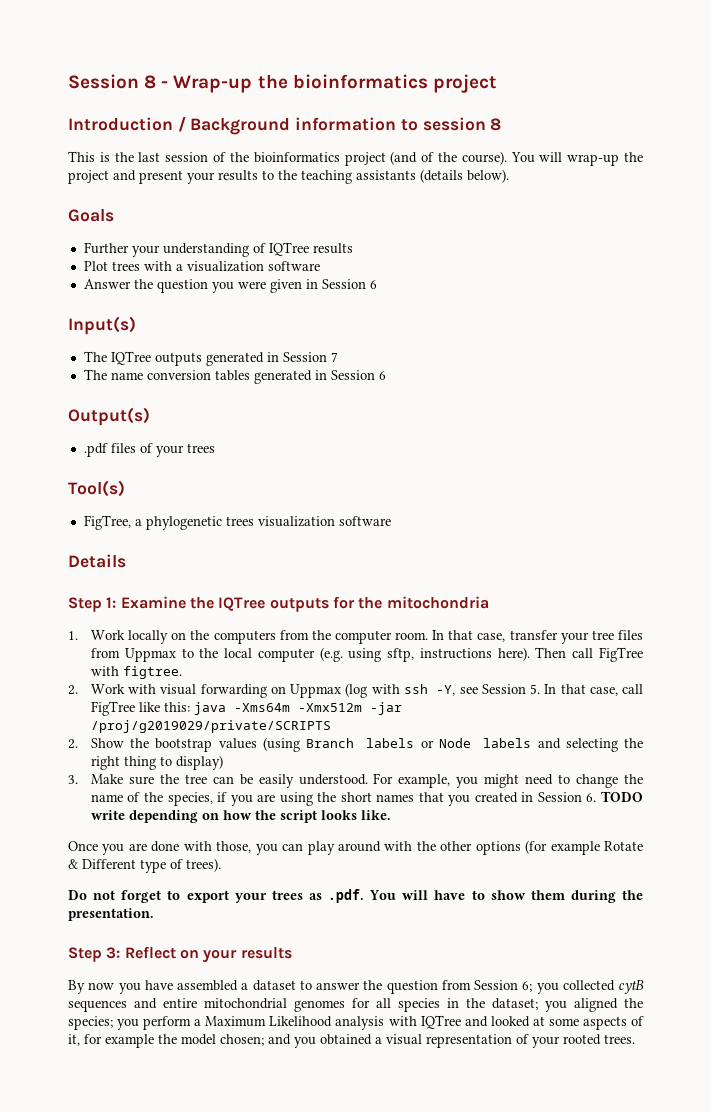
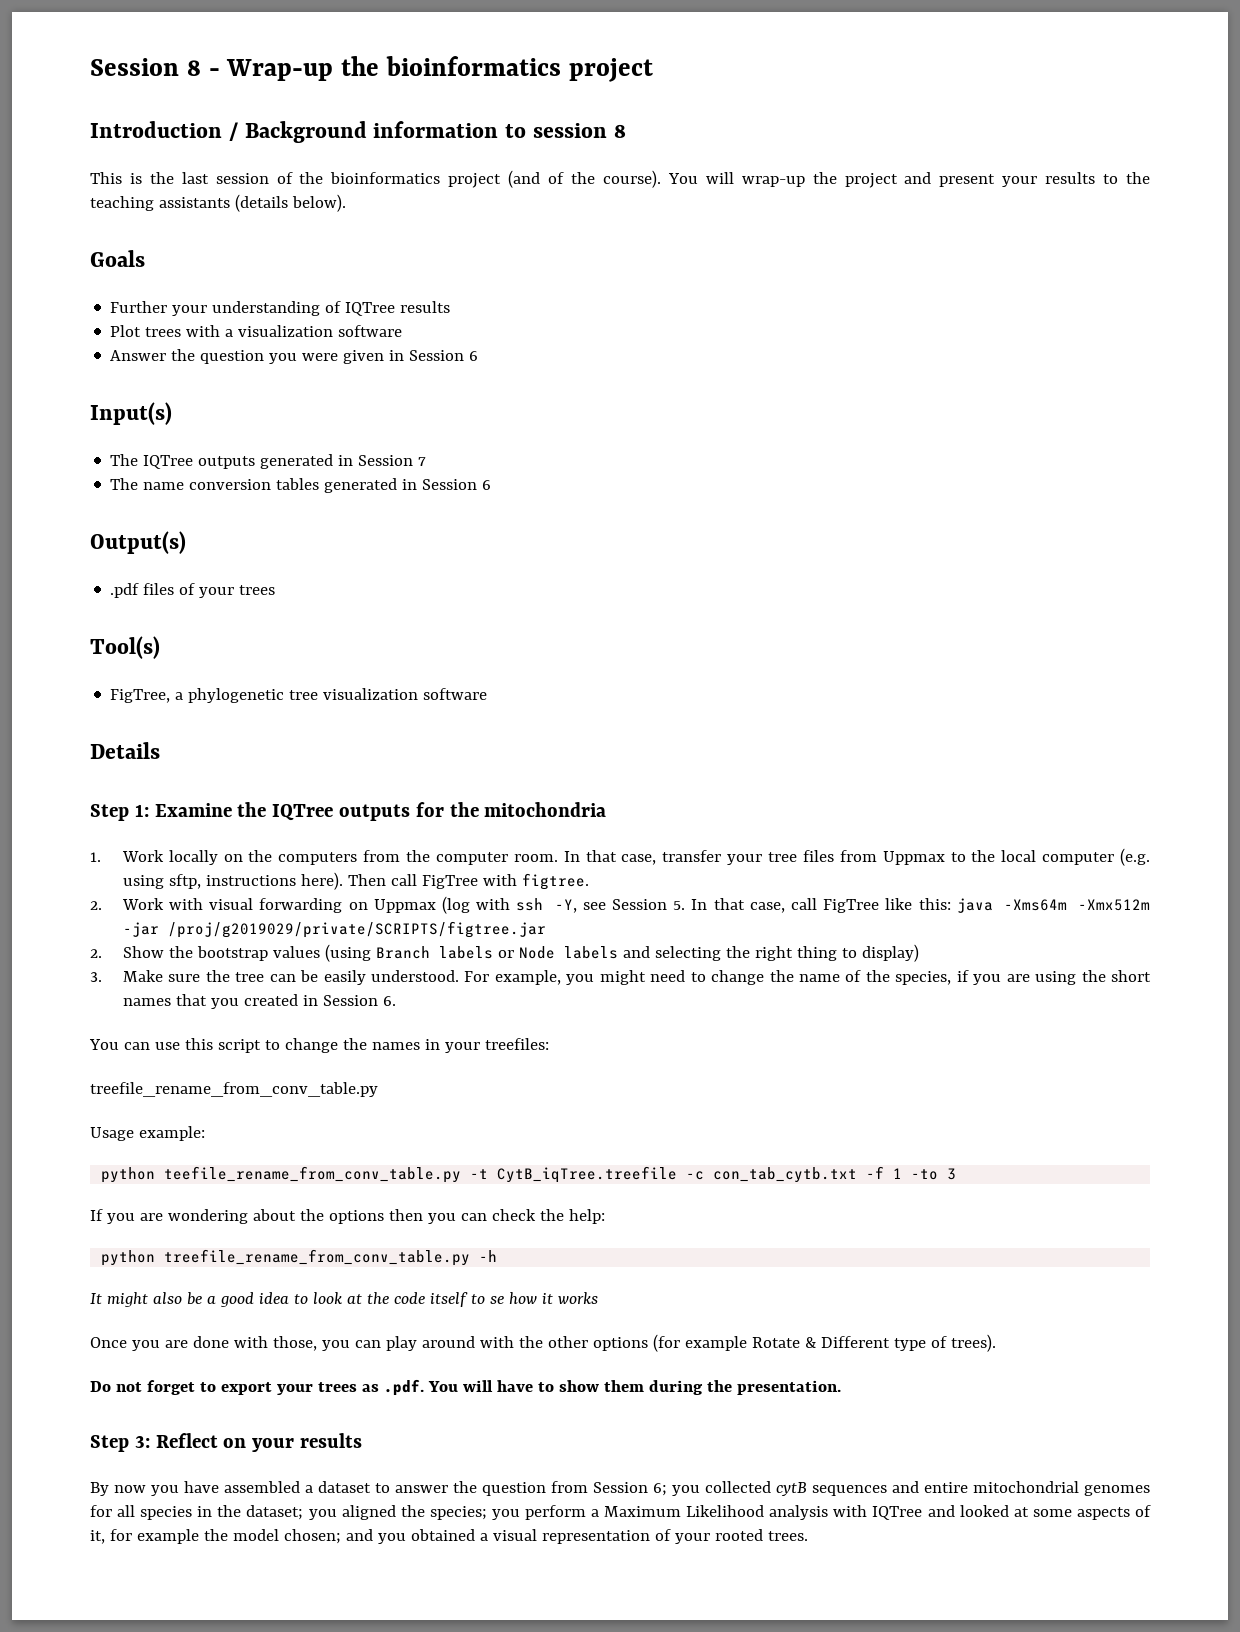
- FigTree, a phylogenetic trees visualization software
+ FigTree, a phylogenetic tree visualization software
- 2. Work with visual forwarding on Uppmax (log with ssh -Y, see Session 5. In that case, call FigTree like this: java -Xms64m -Xmx512m -jar /proj/g2019029/private/SCRIPTS
+ 2. Work with visual forwarding on Uppmax (log with ssh -Y, see Session 5. In that case, call FigTree like this: java -Xms64m -Xmx512m -jar /proj/g2019029/private/SCRIPTS/figtree.jar
- For example, you might need to change the name of the species, if you are using the short names that you created in Session 6. TODO write depending on how the script looks like.
+ For example, you might need to change the name of the species, if you are using the short names that you created in Session 6.
+ You can use this script to change the names in your treefiles:
+ treefile_rename_from_conv_table.py
+ Usage example:
+ python teefile_rename_from_conv_table.py -t CytB_iqTree.treefile -c con_tab_cytb.txt -f 1 -to 3
+ If you are wondering about the options then you can check the help:
+ python treefile_rename_from_conv_table.py -h
+ It might also be a good idea to look at the code itself to se how it works

